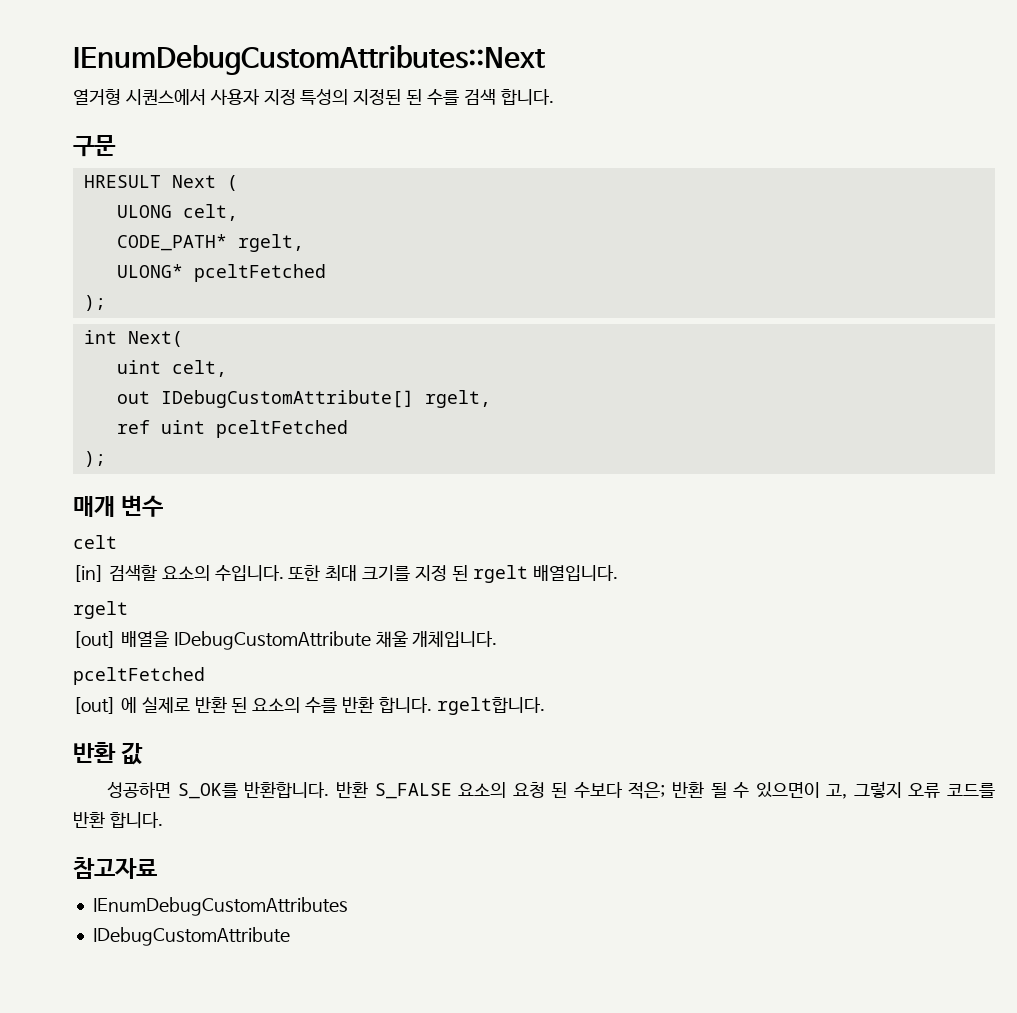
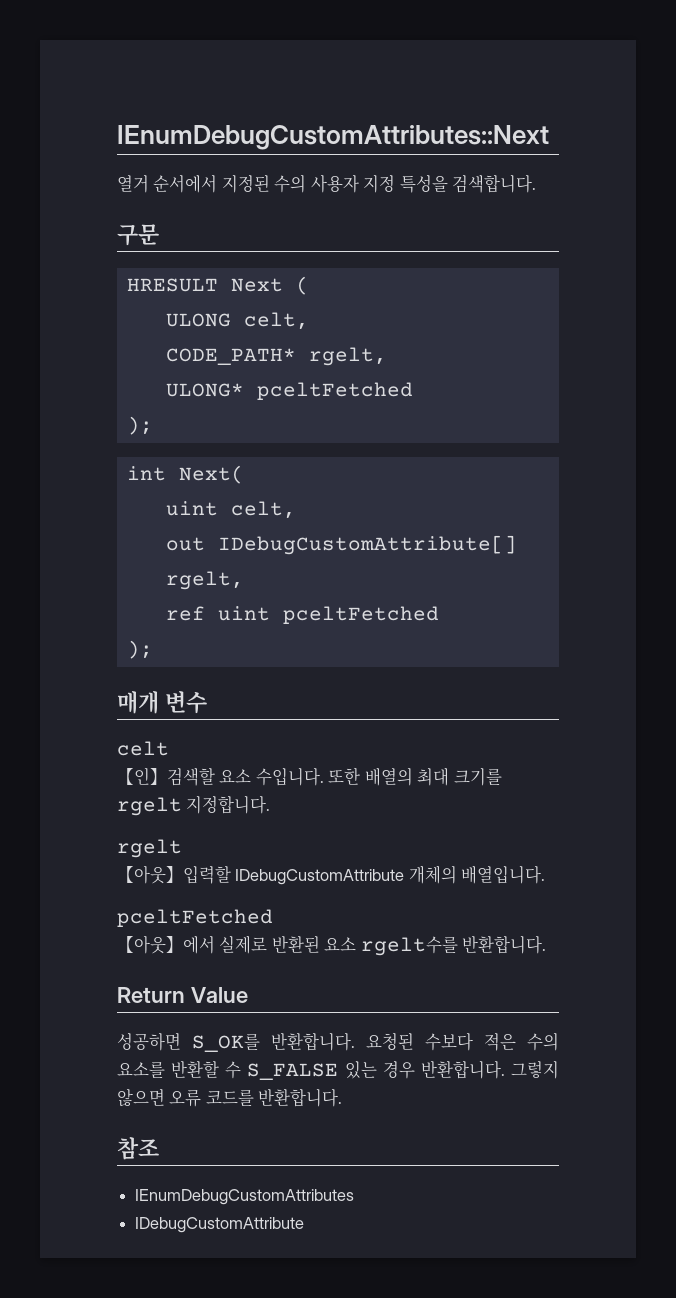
- 열거형 시퀀스에서 사용자 지정 특성의 지정된 된 수를 검색 합니다.
+ 열거 순서에서 지정된 수의 사용자 지정 특성을 검색합니다.
- [in] 검색할 요소의 수입니다.
+ 【인】검색할 요소 수입니다.
- 또한 최대 크기를 지정 된 rgelt 배열입니다.
+ 또한 배열의 최대 크기를 rgelt 지정합니다.
  rgelt
- [out] 배열을 IDebugCustomAttribute 채울 개체입니다.
+ 【아웃】입력할 IDebugCustomAttribute 개체의 배열입니다.
  pceltFetched
- [out] 에 실제로 반환 된 요소의 수를 반환 합니다. rgelt합니다.
- 반환 값
- 성공하면 S_OK를 반환합니다. 반환 S_FALSE 요소의 요청 된 수보다 적은; 반환 될 수 있으면이 고, 그렇지 오류 코드를 반환 합니다.
- 참고자료
+ 【아웃】에서 실제로 반환된 요소 rgelt수를 반환합니다.
+ Return Value
+ 성공하면 S_OK를 반환합니다. 요청된 수보다 적은 수의 요소를 반환할 수 S_FALSE 있는 경우 반환합니다. 그렇지 않으면 오류 코드를 반환합니다.
+ 참조

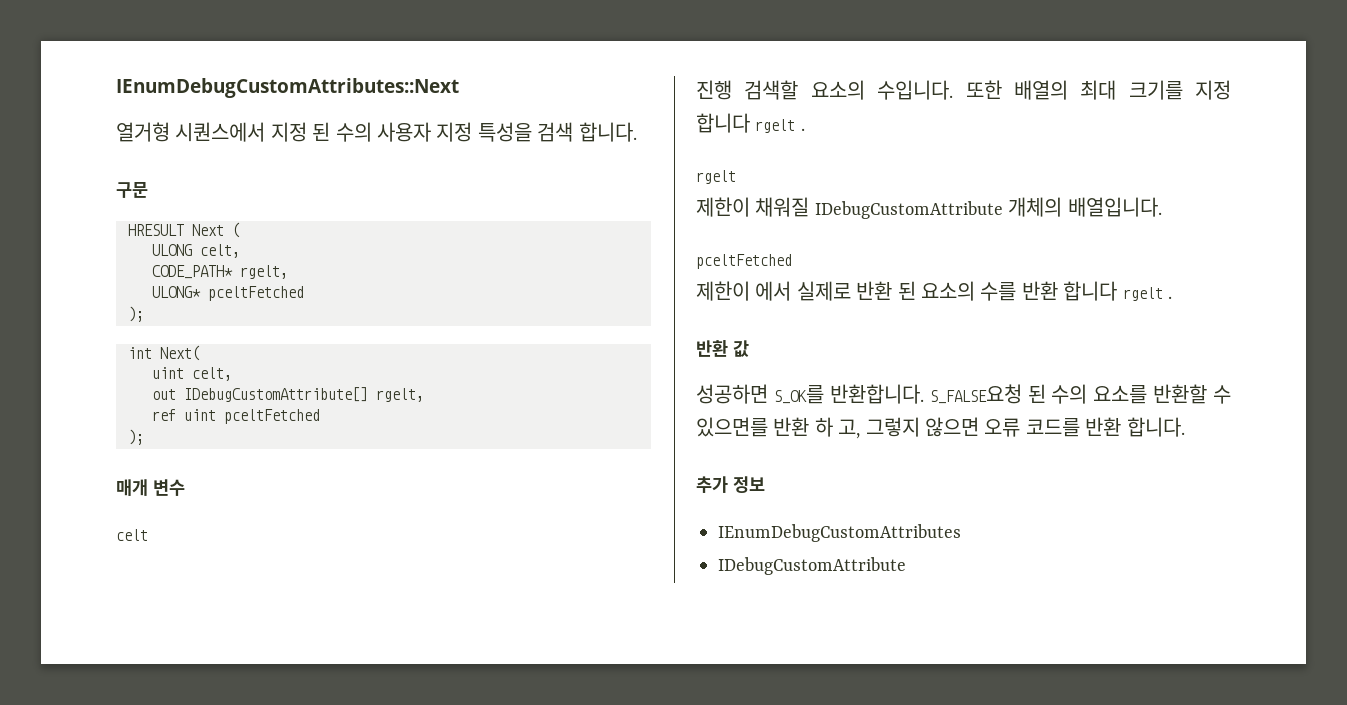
- 열거 순서에서 지정된 수의 사용자 지정 특성을 검색합니다.
+ 열거형 시퀀스에서 지정 된 수의 사용자 지정 특성을 검색 합니다.
- 【인】검색할 요소 수입니다.
+ 진행 검색할 요소의 수입니다.
- 또한 배열의 최대 크기를 rgelt 지정합니다.
+ 또한 배열의 최대 크기를 지정 합니다 rgelt .
  rgelt
- 【아웃】입력할 IDebugCustomAttribute 개체의 배열입니다.
+ 제한이 채워질 IDebugCustomAttribute 개체의 배열입니다.
  pceltFetched
- 【아웃】에서 실제로 반환된 요소 rgelt수를 반환합니다.
- Return Value
+ 제한이 에서 실제로 반환 된 요소의 수를 반환 합니다 rgelt .
+ 반환 값
- 요청된 수보다 적은 수의 요소를 반환할 수 S_FALSE 있는 경우 반환합니다. 그렇지 않으면 오류 코드를 반환합니다.
- 참조
+ S_FALSE요청 된 수의 요소를 반환할 수 있으면를 반환 하 고, 그렇지 않으면 오류 코드를 반환 합니다.
+ 추가 정보

